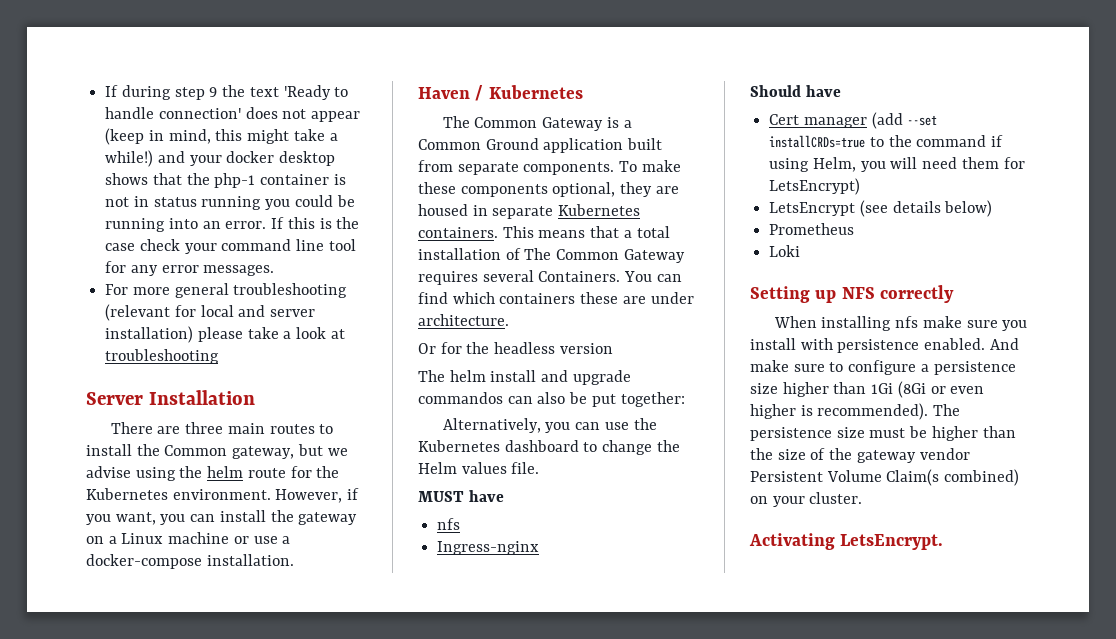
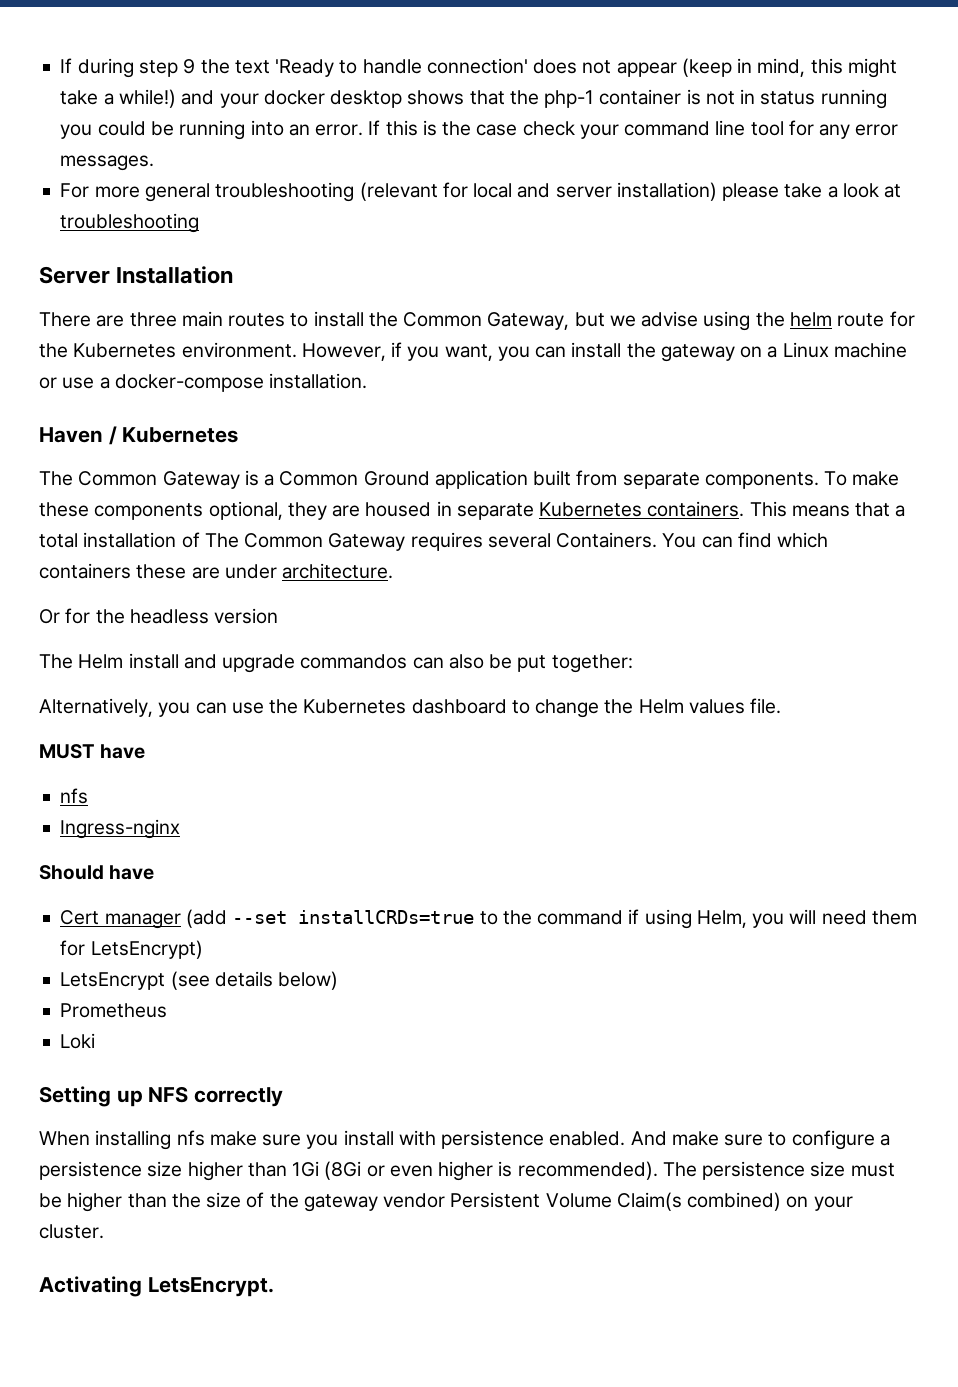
- There are three main routes to install the Common gateway, but we advise using the helm route for the Kubernetes environment.
+ There are three main routes to install the Common Gateway, but we advise using the helm route for the Kubernetes environment.
- The helm install and upgrade commandos can also be put together:
+ The Helm install and upgrade commandos can also be put together:

